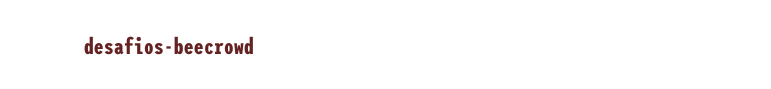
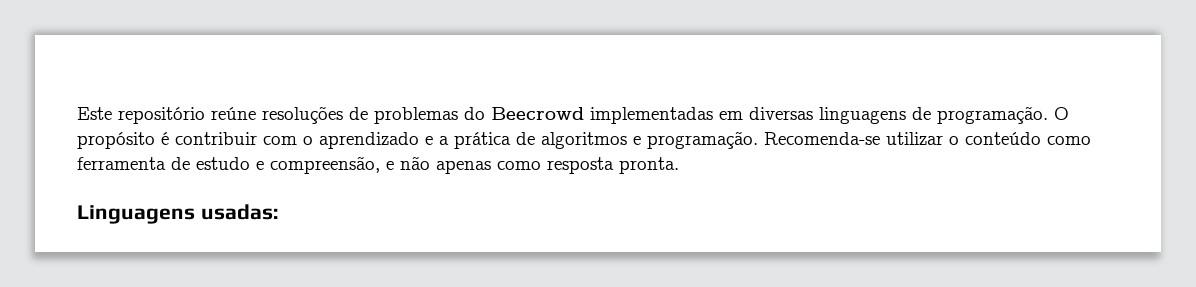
- desafios-beecrowd
+ Este repositório reúne resoluções de problemas do Beecrowd implementadas em diversas linguagens de programação. O propósito é contribuir com o aprendizado e a prática de algoritmos e programação. Recomenda-se utilizar o conteúdo como ferramenta de estudo e compreensão, e não apenas como resposta pronta.
+ Linguagens usadas:

